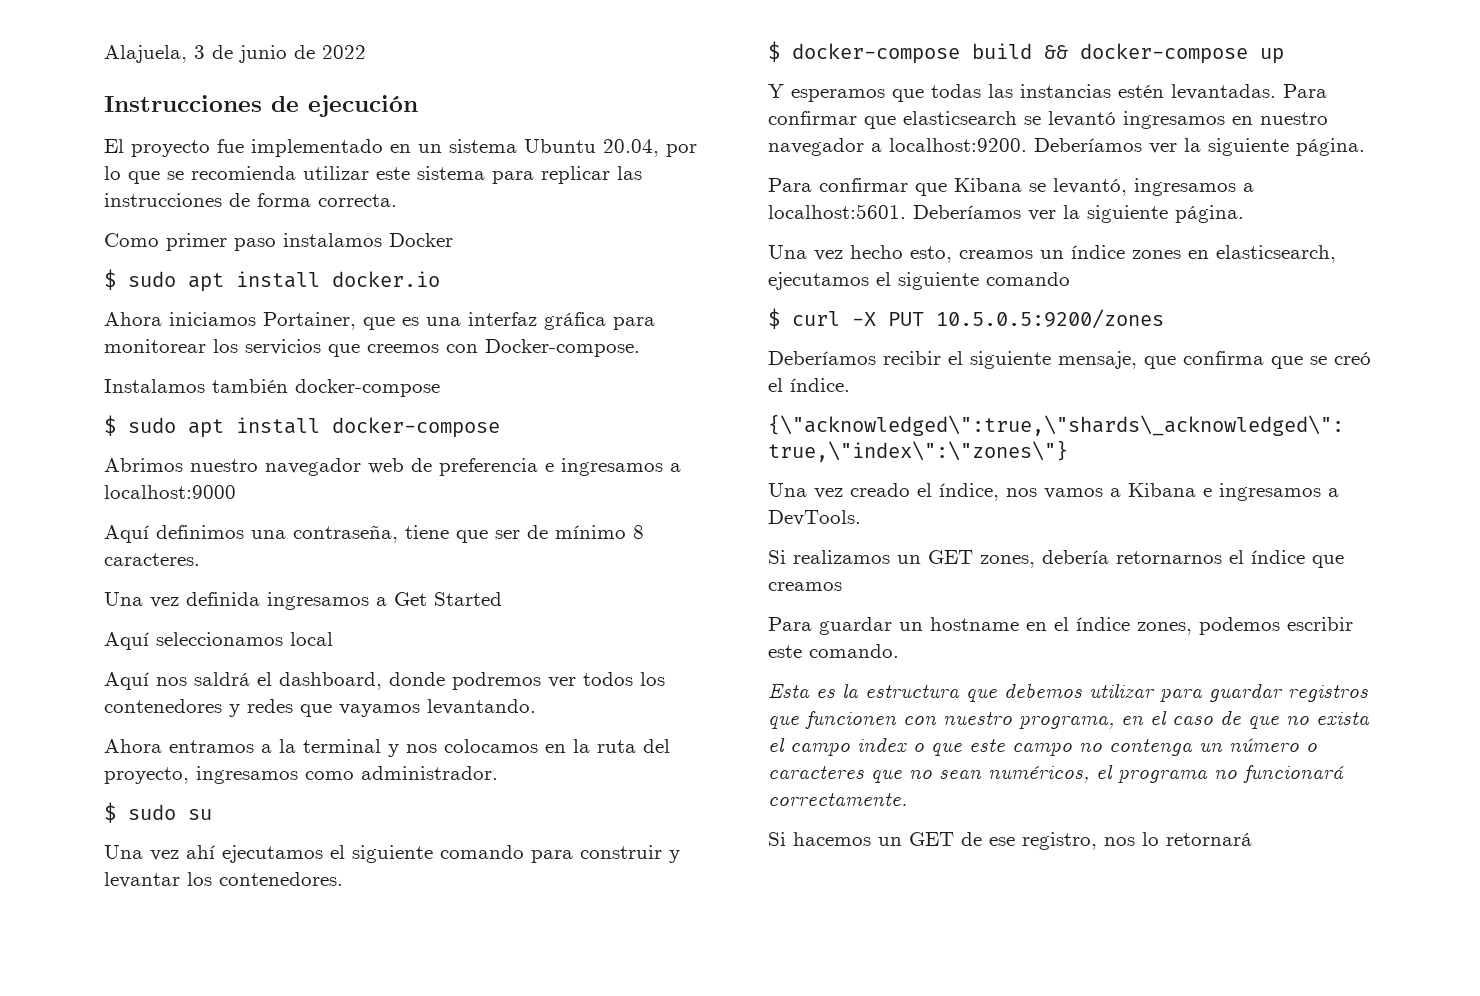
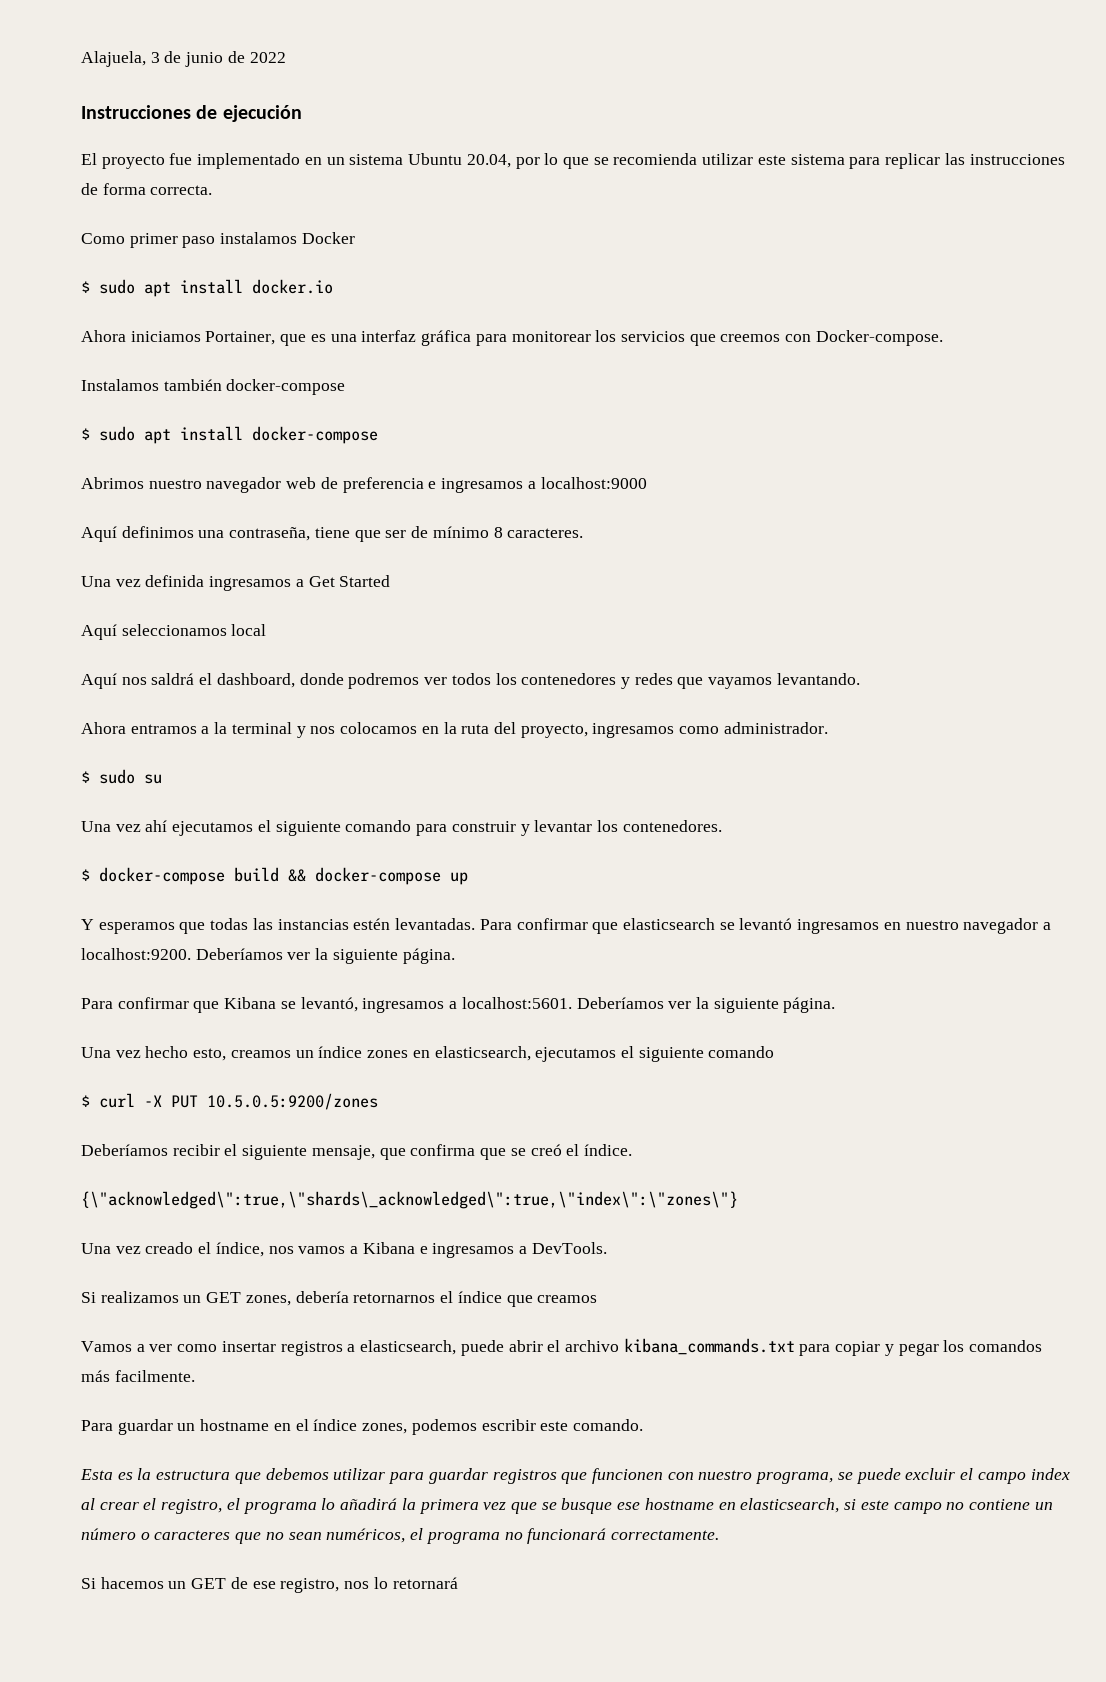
+ Vamos a ver como insertar registros a elasticsearch, puede abrir el archivo kibana_commands.txt para copiar y pegar los comandos más facilmente.
- Esta es la estructura que debemos utilizar para guardar registros que funcionen con nuestro programa, en el caso de que no exista el campo index o que este campo no contenga un número o caracteres que no sean numéricos, el programa no funcionará correctamente.
+ Esta es la estructura que debemos utilizar para guardar registros que funcionen con nuestro programa, se puede excluir el campo index al crear el registro, el programa lo añadirá la primera vez que se busque ese hostname en elasticsearch, si este campo no contiene un número o caracteres que no sean numéricos, el programa no funcionará correctamente.

